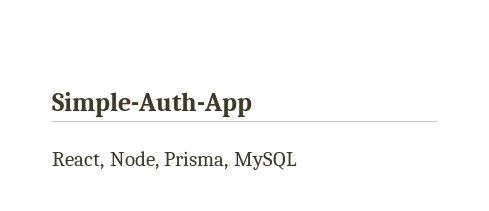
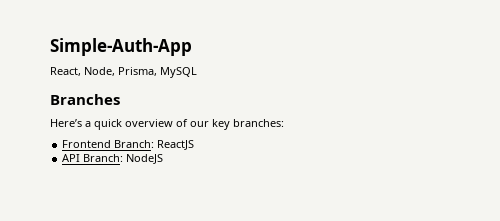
+ Branches
+ Here’s a quick overview of our key branches:
+ Frontend Branch: ReactJS
+ API Branch: NodeJS

